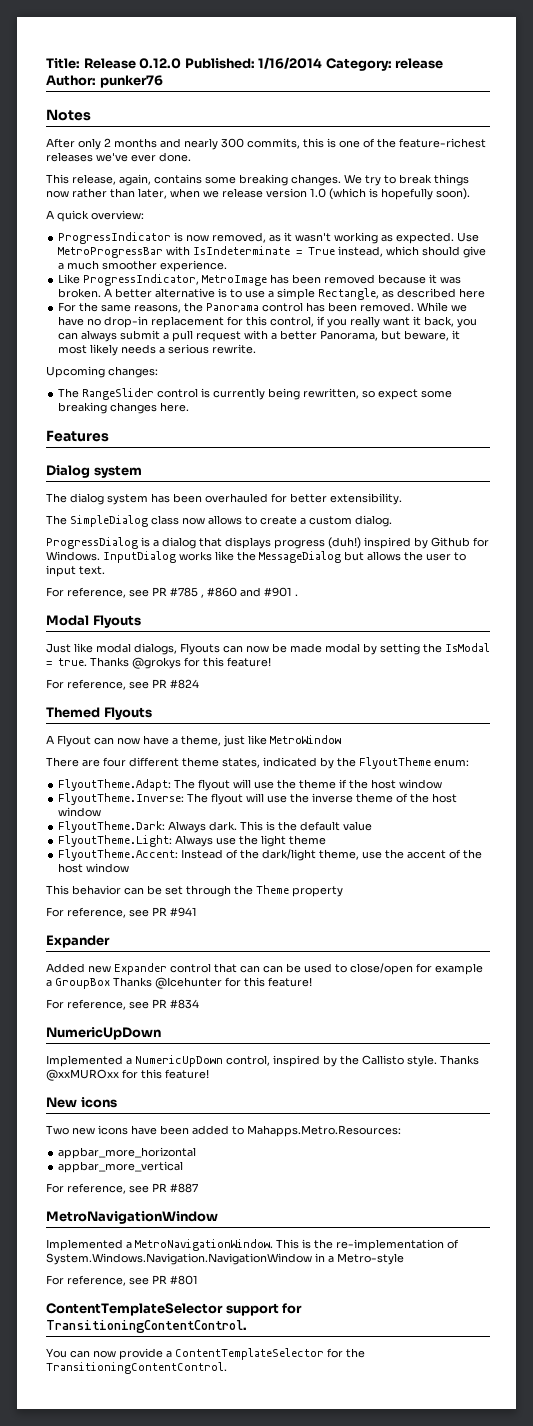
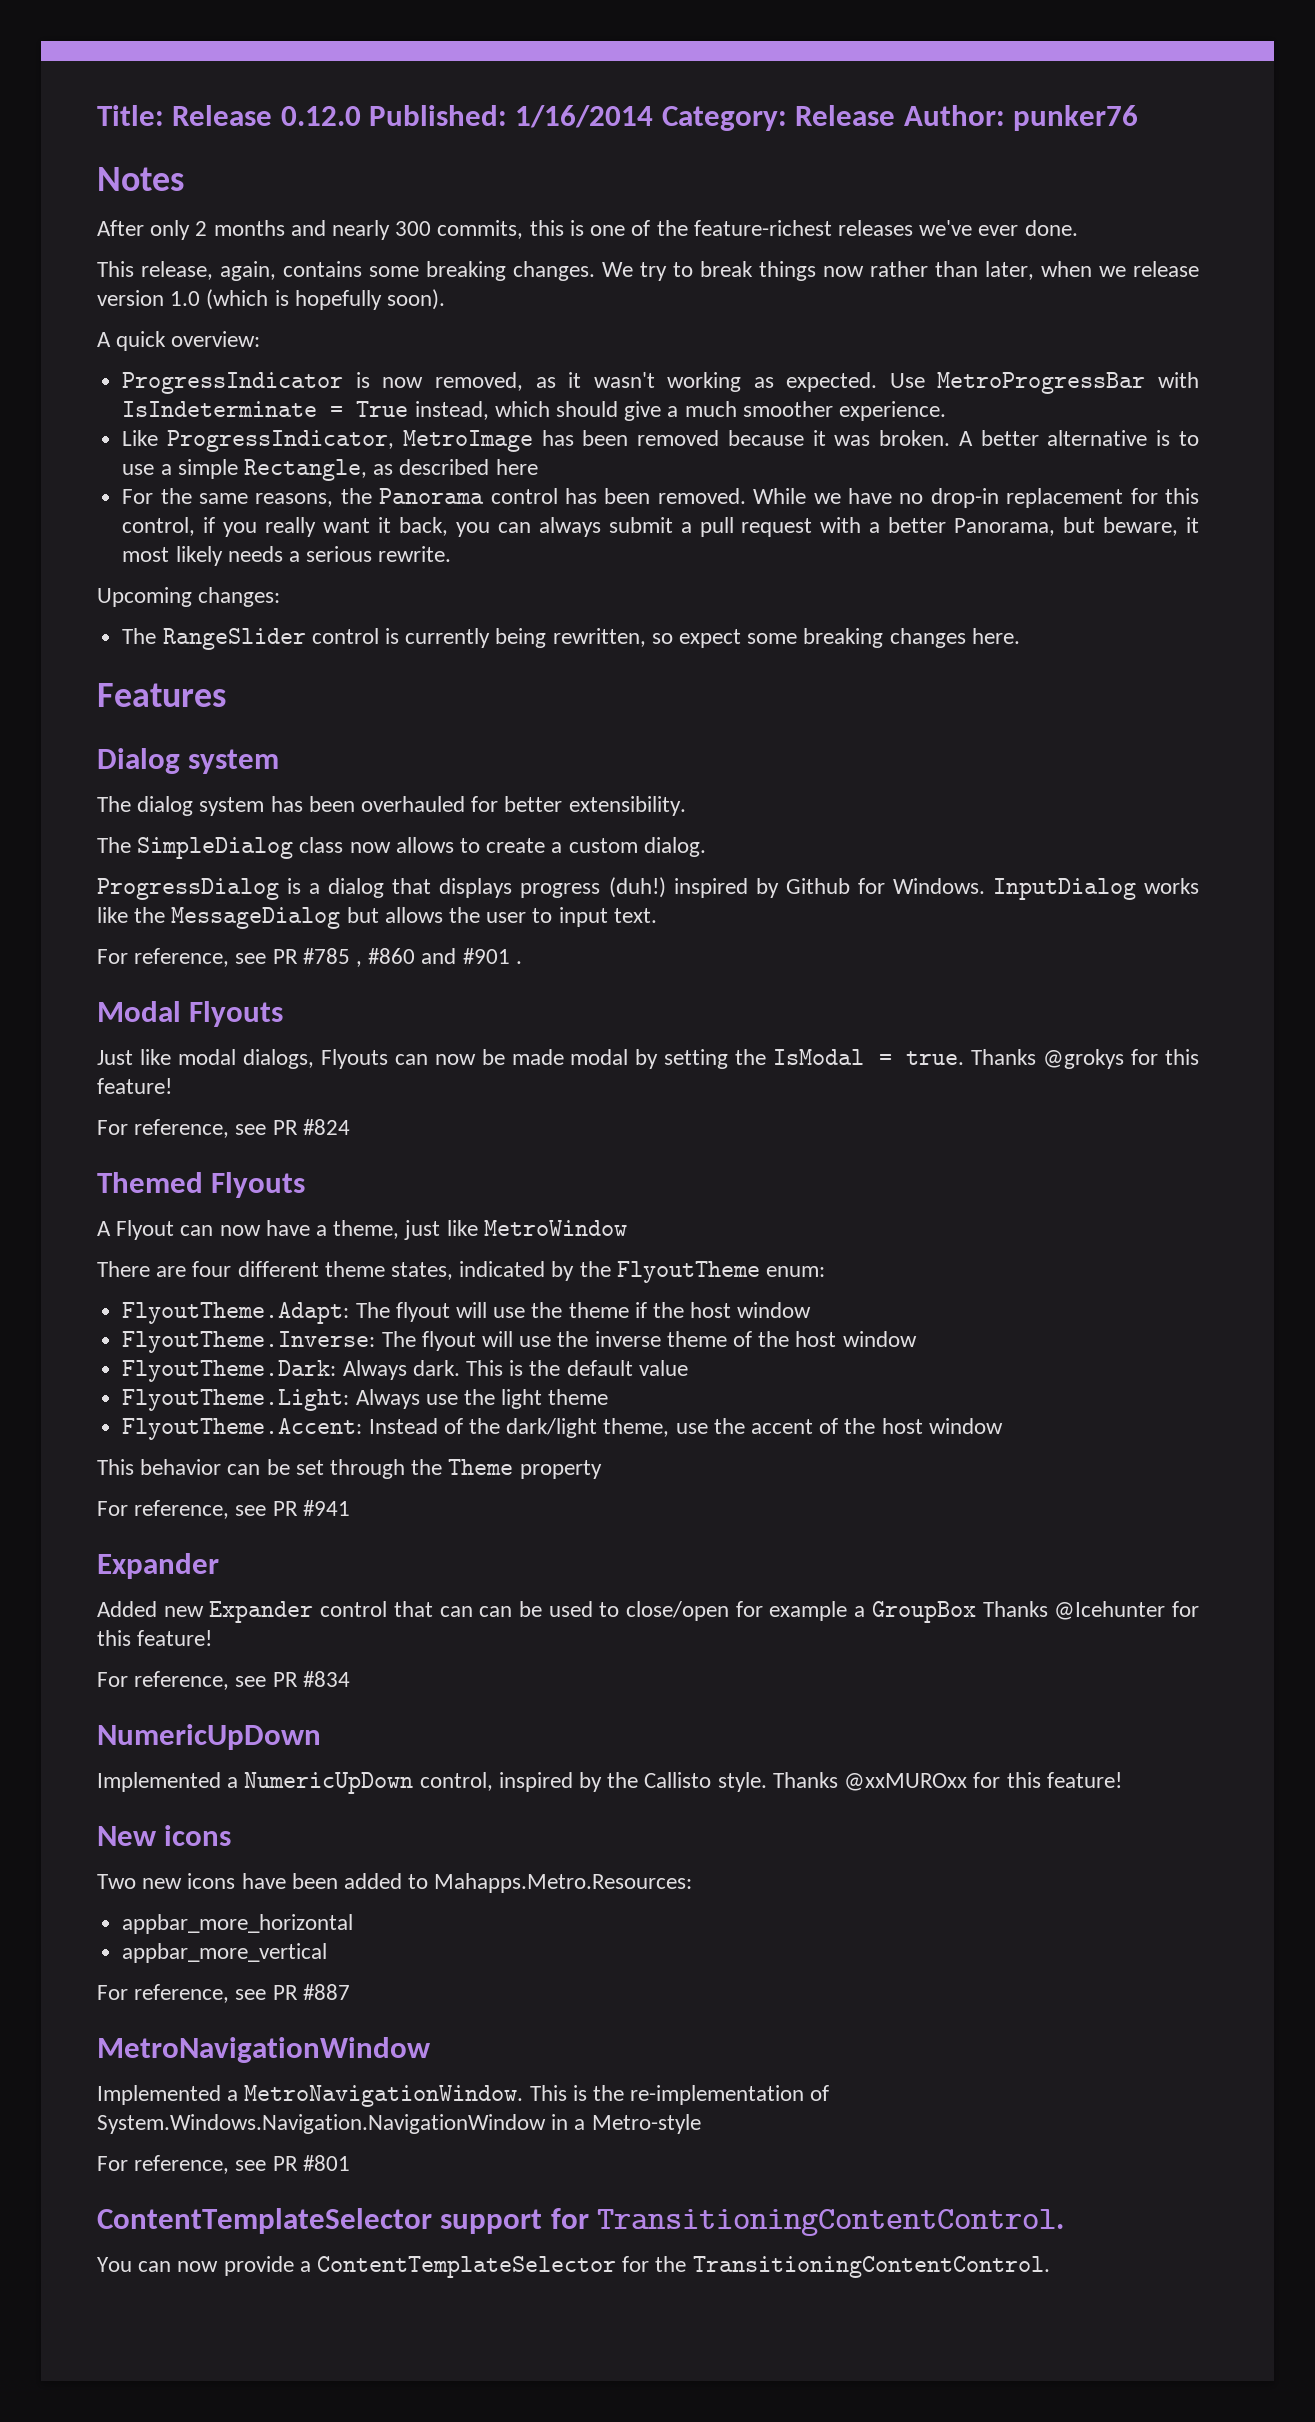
- Title: Release 0.12.0 Published: 1/16/2014 Category: release Author: punker76
+ Title: Release 0.12.0 Published: 1/16/2014 Category: Release Author: punker76

